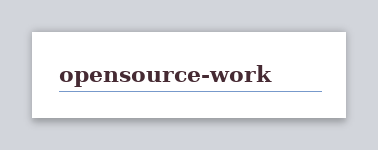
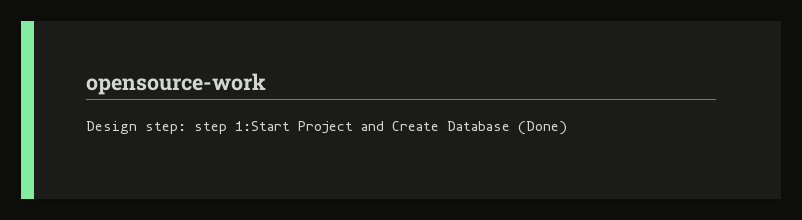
+ Design step: step 1:Start Project and Create Database (Done)

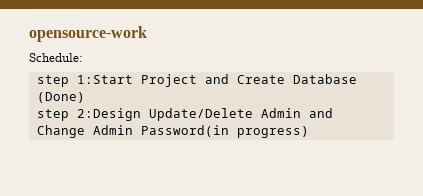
- Design step: step 1:Start Project and Create Database (Done)
+ Schedule:
+ step 1:Start Project and Create Database (Done)
+ step 2:Design Update/Delete Admin and Change Admin Password(in progress)

